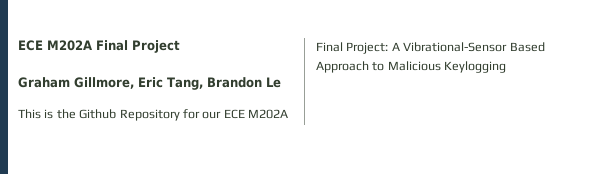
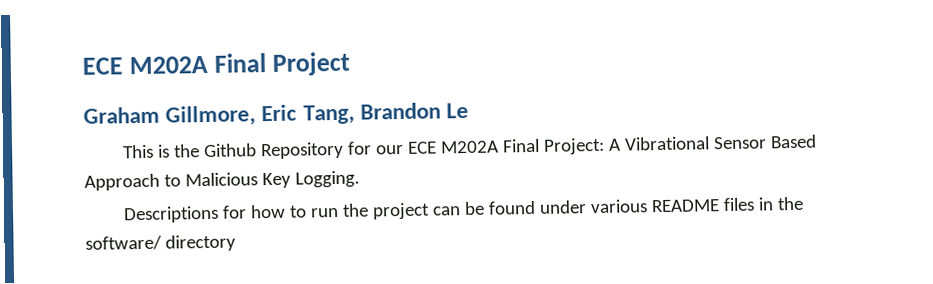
- This is the Github Repository for our ECE M202A Final Project: A Vibrational-Sensor Based Approach to Malicious Keylogging
+ This is the Github Repository for our ECE M202A Final Project: A Vibrational Sensor Based Approach to Malicious Key Logging.
+ Descriptions for how to run the project can be found under various README files in the software/ directory

